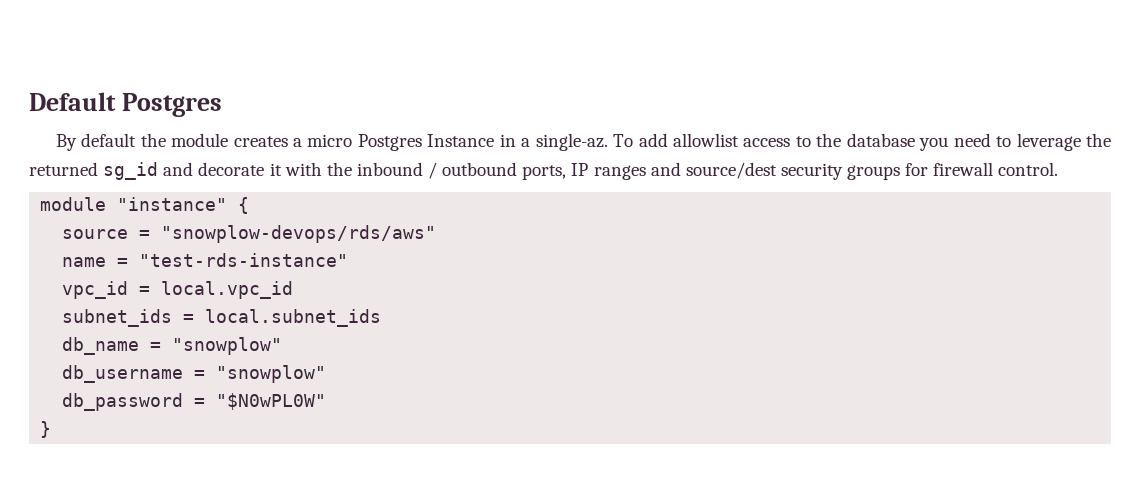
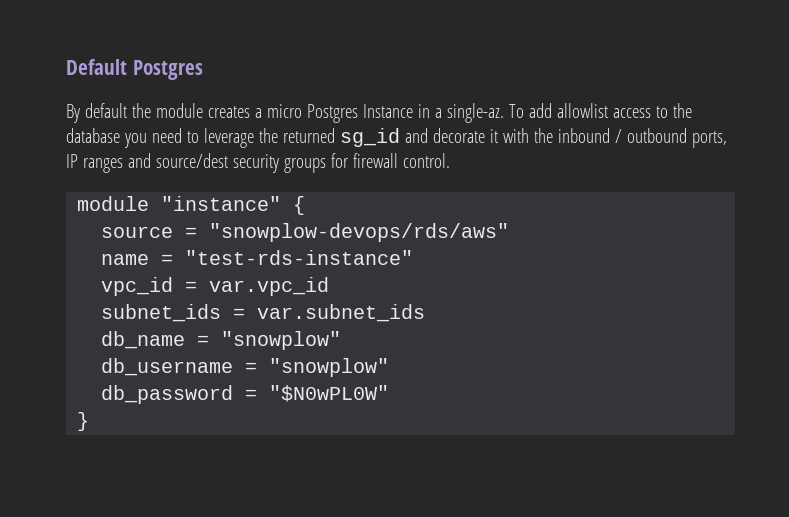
- vpc_id = local.vpc_id
+ vpc_id = var.vpc_id
- subnet_ids = local.subnet_ids
+ subnet_ids = var.subnet_ids

